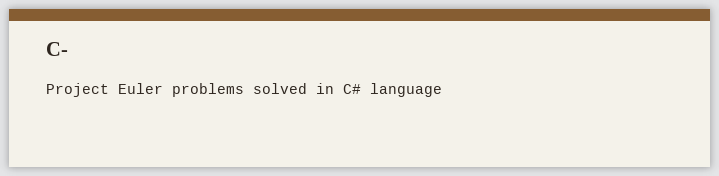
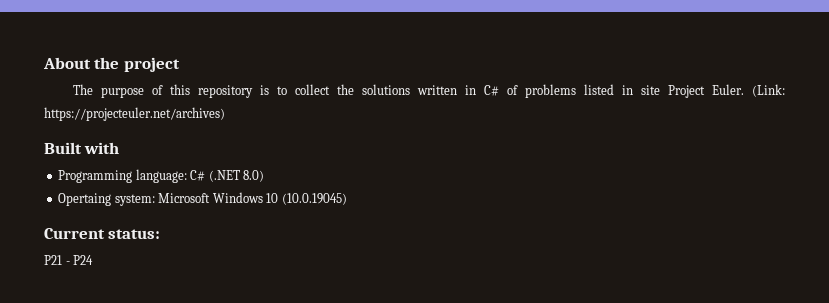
- C-
- Project Euler problems solved in C# language
+ About the project
+ The purpose of this repository is to collect the solutions written in C# of problems listed in site Project Euler. (Link: https://projecteuler.net/archives)
+ Built with
+ Programming language: C# (.NET 8.0)
+ Opertaing system: Microsoft Windows 10 (10.0.19045)
+ Current status:
+ P21 - P24

